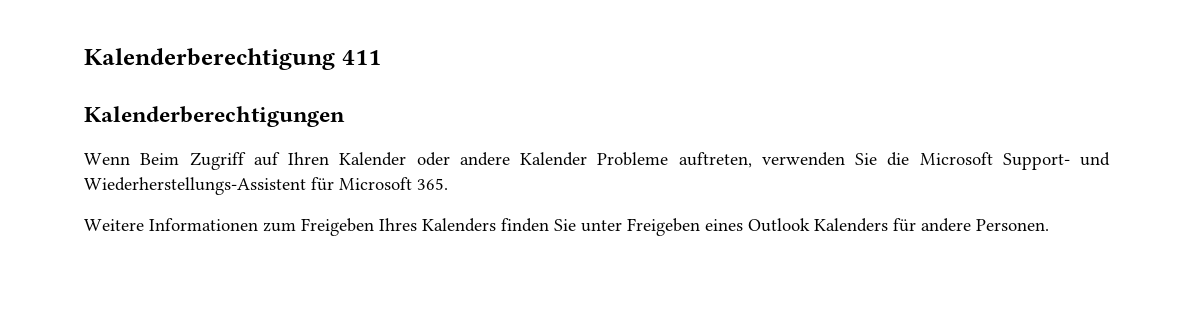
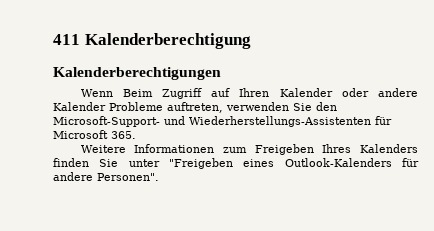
- Kalenderberechtigung 411
+ 411 Kalenderberechtigung
- Wenn Beim Zugriff auf Ihren Kalender oder andere Kalender Probleme auftreten, verwenden Sie die Microsoft Support- und Wiederherstellungs-Assistent für Microsoft 365.
+ Wenn Beim Zugriff auf Ihren Kalender oder andere Kalender Probleme auftreten, verwenden Sie den Microsoft-Support- und Wiederherstellungs-Assistenten für Microsoft 365.
- Weitere Informationen zum Freigeben Ihres Kalenders finden Sie unter Freigeben eines Outlook Kalenders für andere Personen.
+ Weitere Informationen zum Freigeben Ihres Kalenders finden Sie unter "Freigeben eines Outlook-Kalenders für andere Personen".

